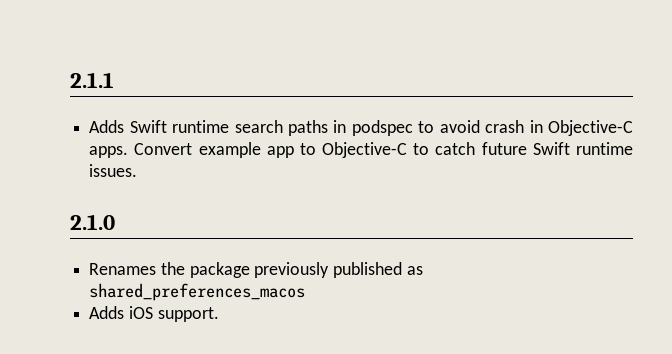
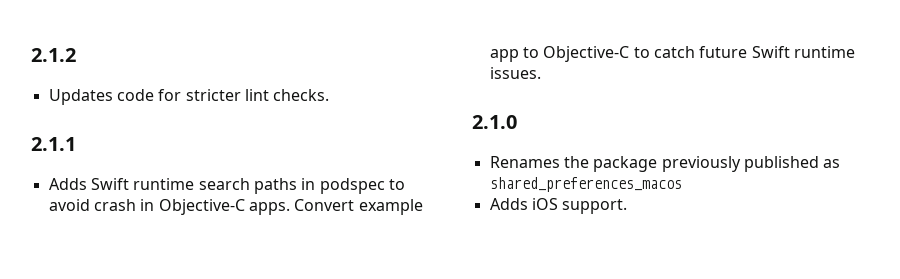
+ 2.1.2
+ Updates code for stricter lint checks.

